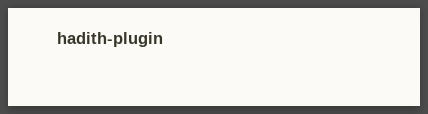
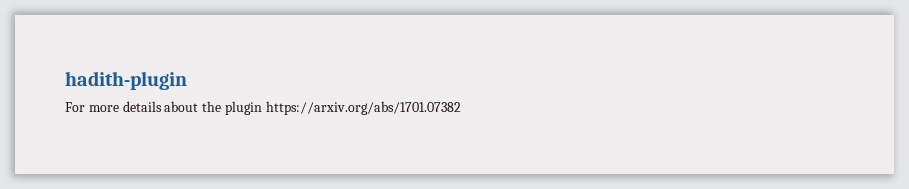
+ For more details about the plugin https://arxiv.org/abs/1701.07382

